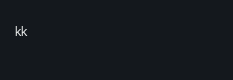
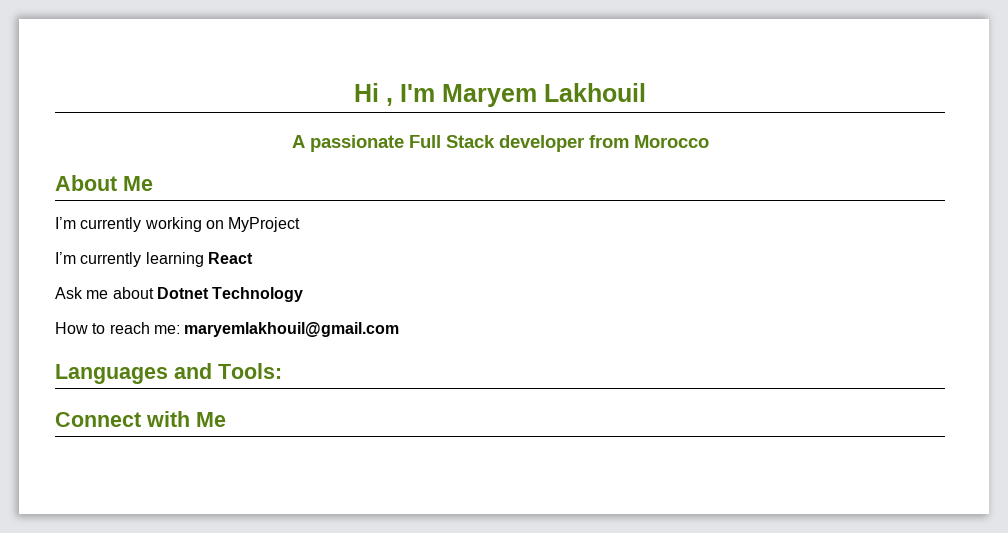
- kk
+ Hi , I'm Maryem Lakhouil
+ A passionate Full Stack developer from Morocco
+ About Me
+ I’m currently working on MyProject
+ I’m currently learning React
+ Ask me about Dotnet Technology
+ How to reach me: maryemlakhouil@gmail.com
+ Languages and Tools:
+ Connect with Me

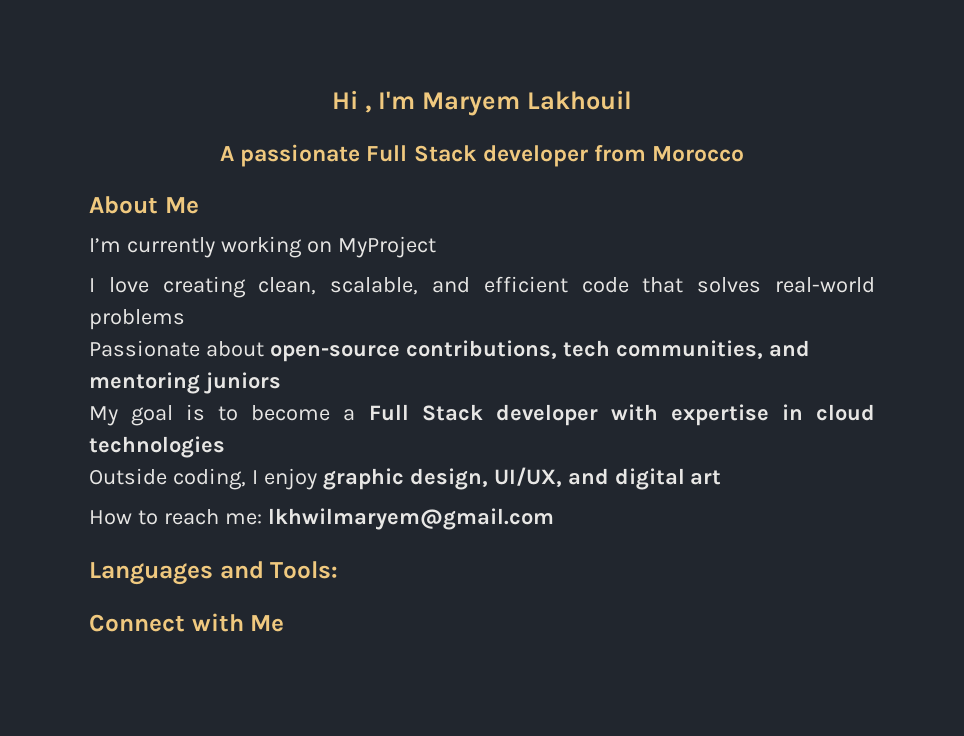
- I’m currently learning React
- Ask me about Dotnet Technology
+ I love creating clean, scalable, and efficient code that solves real-world problems
+ Passionate about open-source contributions, tech communities, and mentoring juniors
+ My goal is to become a Full Stack developer with expertise in cloud technologies
+ Outside coding, I enjoy graphic design, UI/UX, and digital art
- How to reach me: maryemlakhouil@gmail.com
+ How to reach me: lkhwilmaryem@gmail.com

